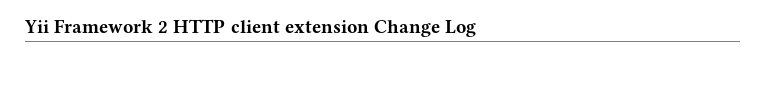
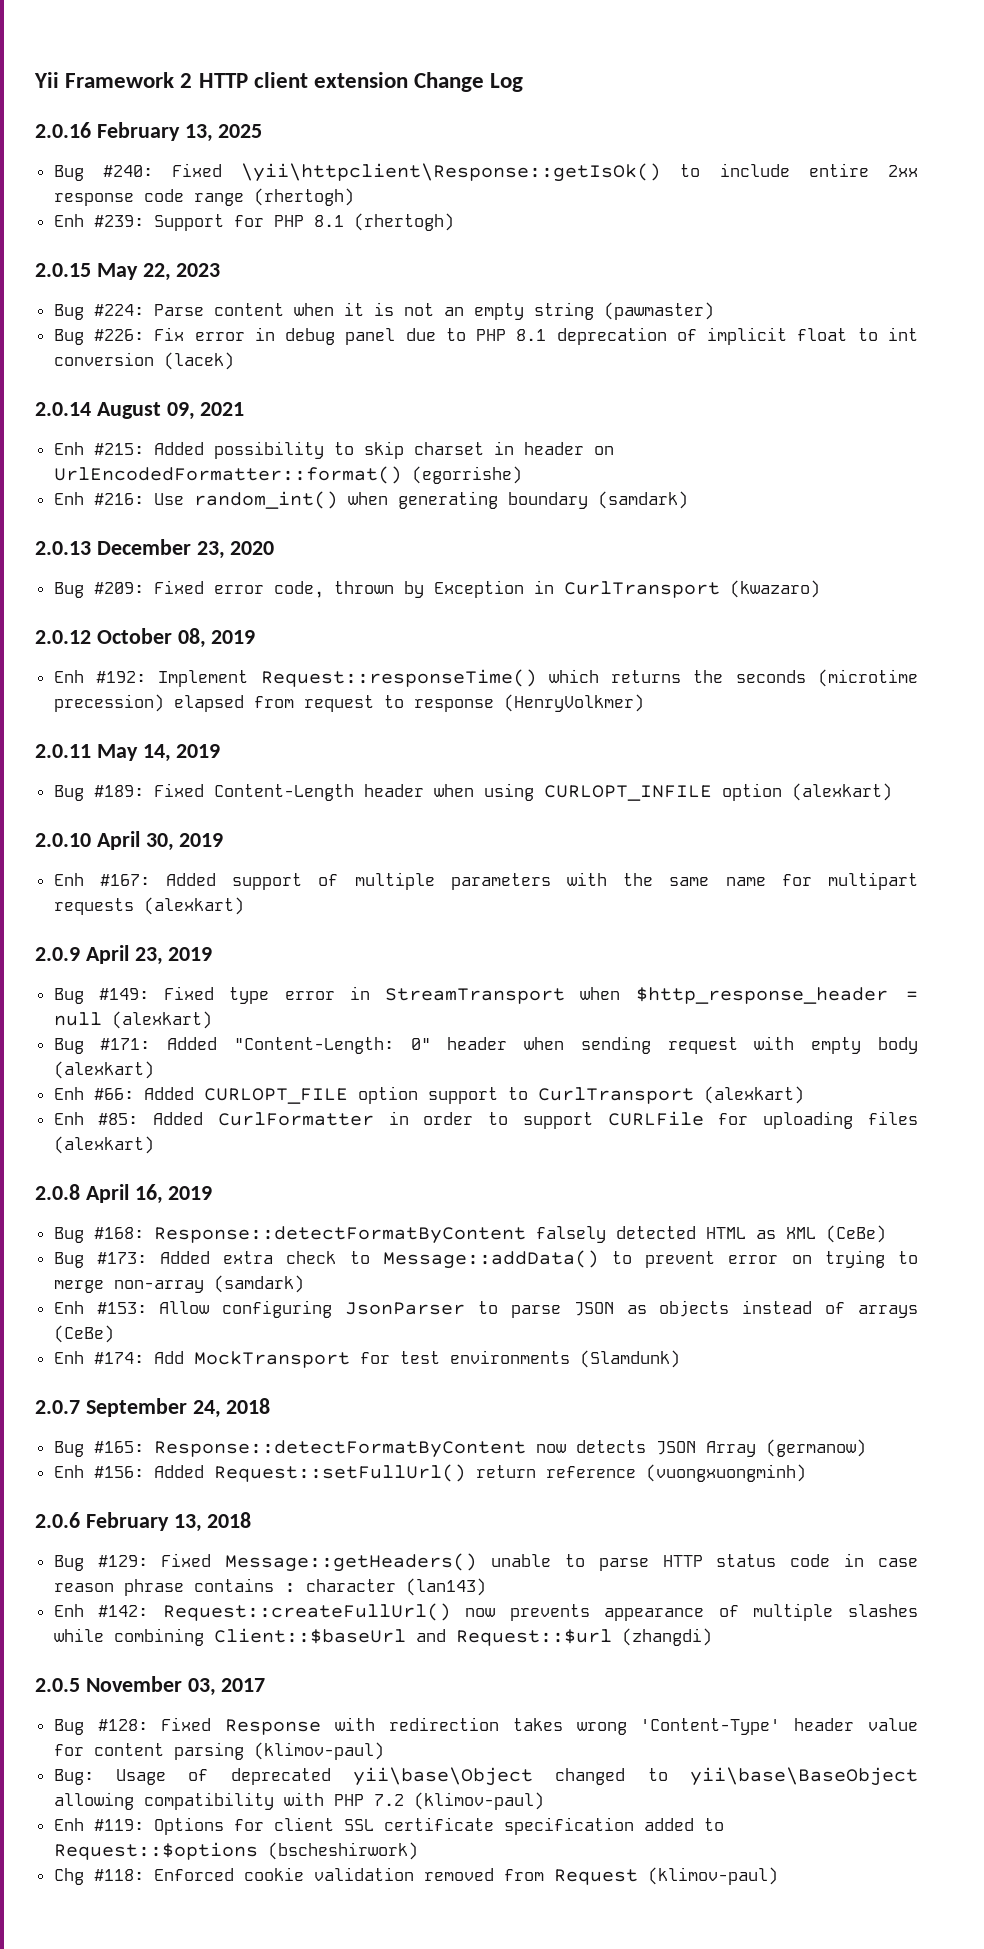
+ 2.0.16 February 13, 2025
+ Bug #240: Fixed \yii\httpclient\Response::getIsOk() to include entire 2xx response code range (rhertogh)
+ Enh #239: Support for PHP 8.1 (rhertogh)
+ 2.0.15 May 22, 2023
+ Bug #224: Parse content when it is not an empty string (pawmaster)
+ Bug #226: Fix error in debug panel due to PHP 8.1 deprecation of implicit float to int conversion (lacek)
+ 2.0.14 August 09, 2021
+ Enh #215: Added possibility to skip charset in header on UrlEncodedFormatter::format() (egorrishe)
+ Enh #216: Use random_int() when generating boundary (samdark)
+ 2.0.13 December 23, 2020
+ Bug #209: Fixed error code, thrown by Exception in CurlTransport (kwazaro)
+ 2.0.12 October 08, 2019
+ Enh #192: Implement Request::responseTime() which returns the seconds (microtime precession) elapsed from request to response (HenryVolkmer)
+ 2.0.11 May 14, 2019
+ Bug #189: Fixed Content-Length header when using CURLOPT_INFILE option (alexkart)
+ 2.0.10 April 30, 2019
+ Enh #167: Added support of multiple parameters with the same name for multipart requests (alexkart)
+ 2.0.9 April 23, 2019
+ Bug #149: Fixed type error in StreamTransport when $http_response_header = null (alexkart)
+ Bug #171: Added "Content-Length: 0" header when sending request with empty body (alexkart)
+ Enh #66: Added CURLOPT_FILE option support to CurlTransport (alexkart)
+ Enh #85: Added CurlFormatter in order to support CURLFile for uploading files (alexkart)
+ 2.0.8 April 16, 2019
+ Bug #168: Response::detectFormatByContent falsely detected HTML as XML (CeBe)
+ Bug #173: Added extra check to Message::addData() to prevent error on trying to merge non-array (samdark)
+ Enh #153: Allow configuring JsonParser to parse JSON as objects instead of arrays (CeBe)
+ Enh #174: Add MockTransport for test environments (Slamdunk)
+ 2.0.7 September 24, 2018
+ Bug #165: Response::detectFormatByContent now detects JSON Array (germanow)
+ Enh #156: Added Request::setFullUrl() return reference (vuongxuongminh)
+ 2.0.6 February 13, 2018
+ Bug #129: Fixed Message::getHeaders() unable to parse HTTP status code in case reason phrase contains : character (lan143)
+ Enh #142: Request::createFullUrl() now prevents appearance of multiple slashes while combining Client::$baseUrl and Request::$url (zhangdi)
+ 2.0.5 November 03, 2017
+ Bug #128: Fixed Response with redirection takes wrong 'Content-Type' header value for content parsing (klimov-paul)
+ Bug: Usage of deprecated yii\base\Object changed to yii\base\BaseObject allowing compatibility with PHP 7.2 (klimov-paul)
+ Enh #119: Options for client SSL certificate specification added to Request::$options (bscheshirwork)
+ Chg #118: Enforced cookie validation removed from Request (klimov-paul)

